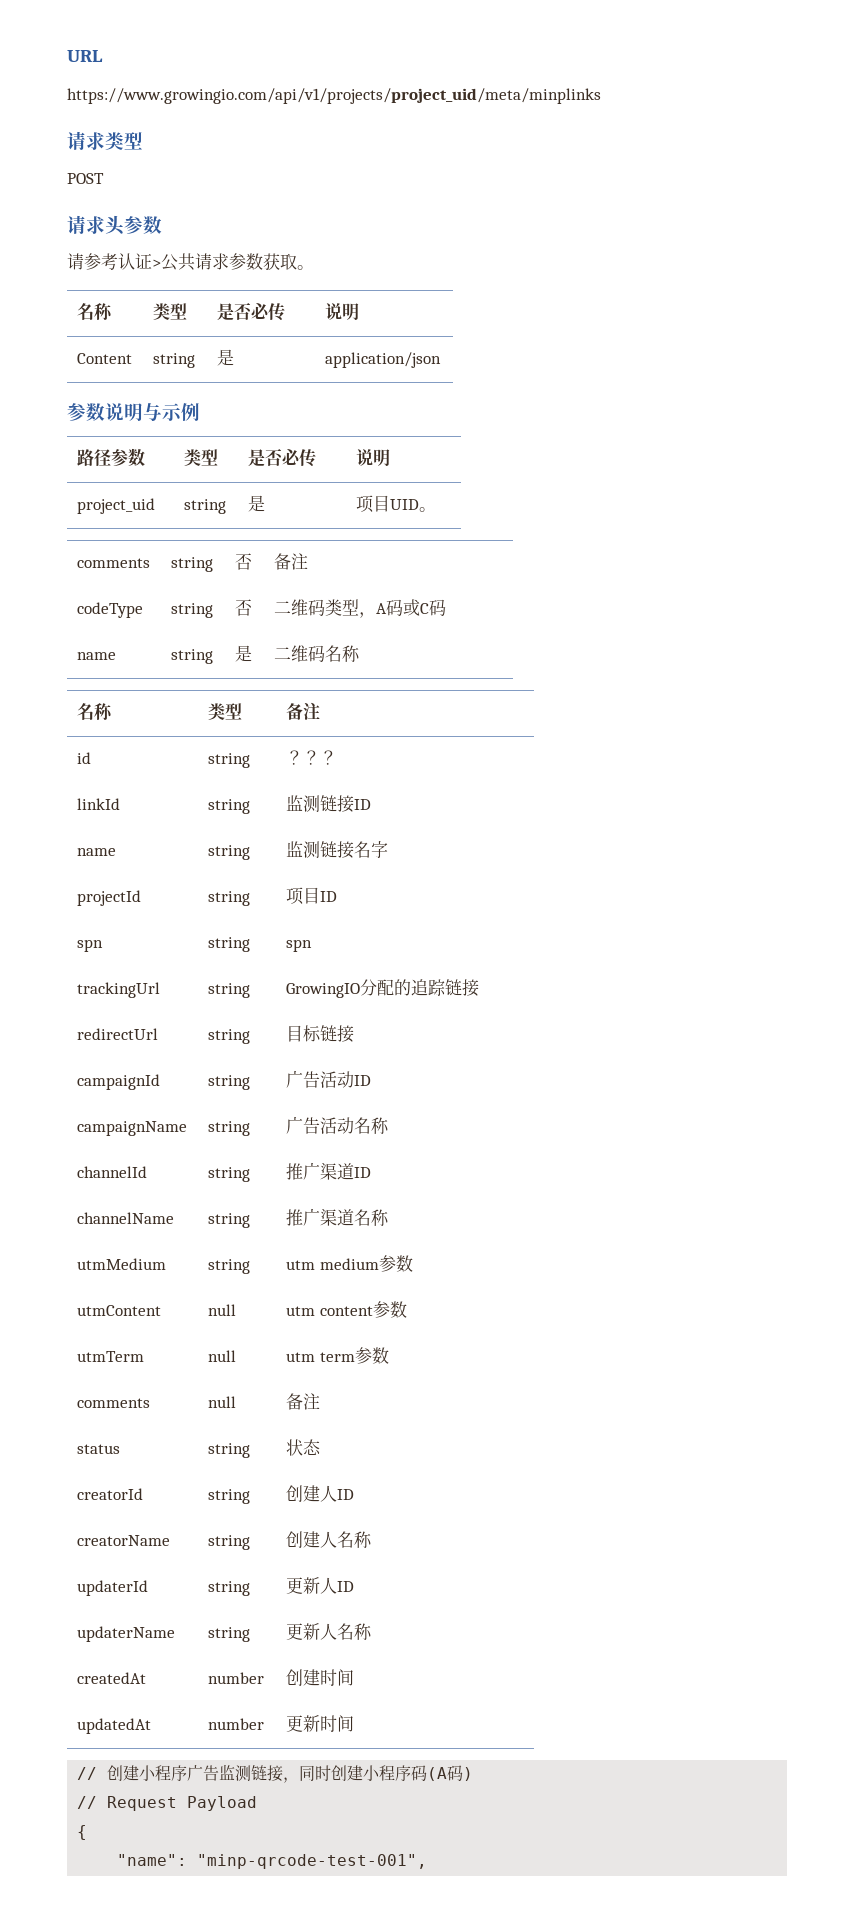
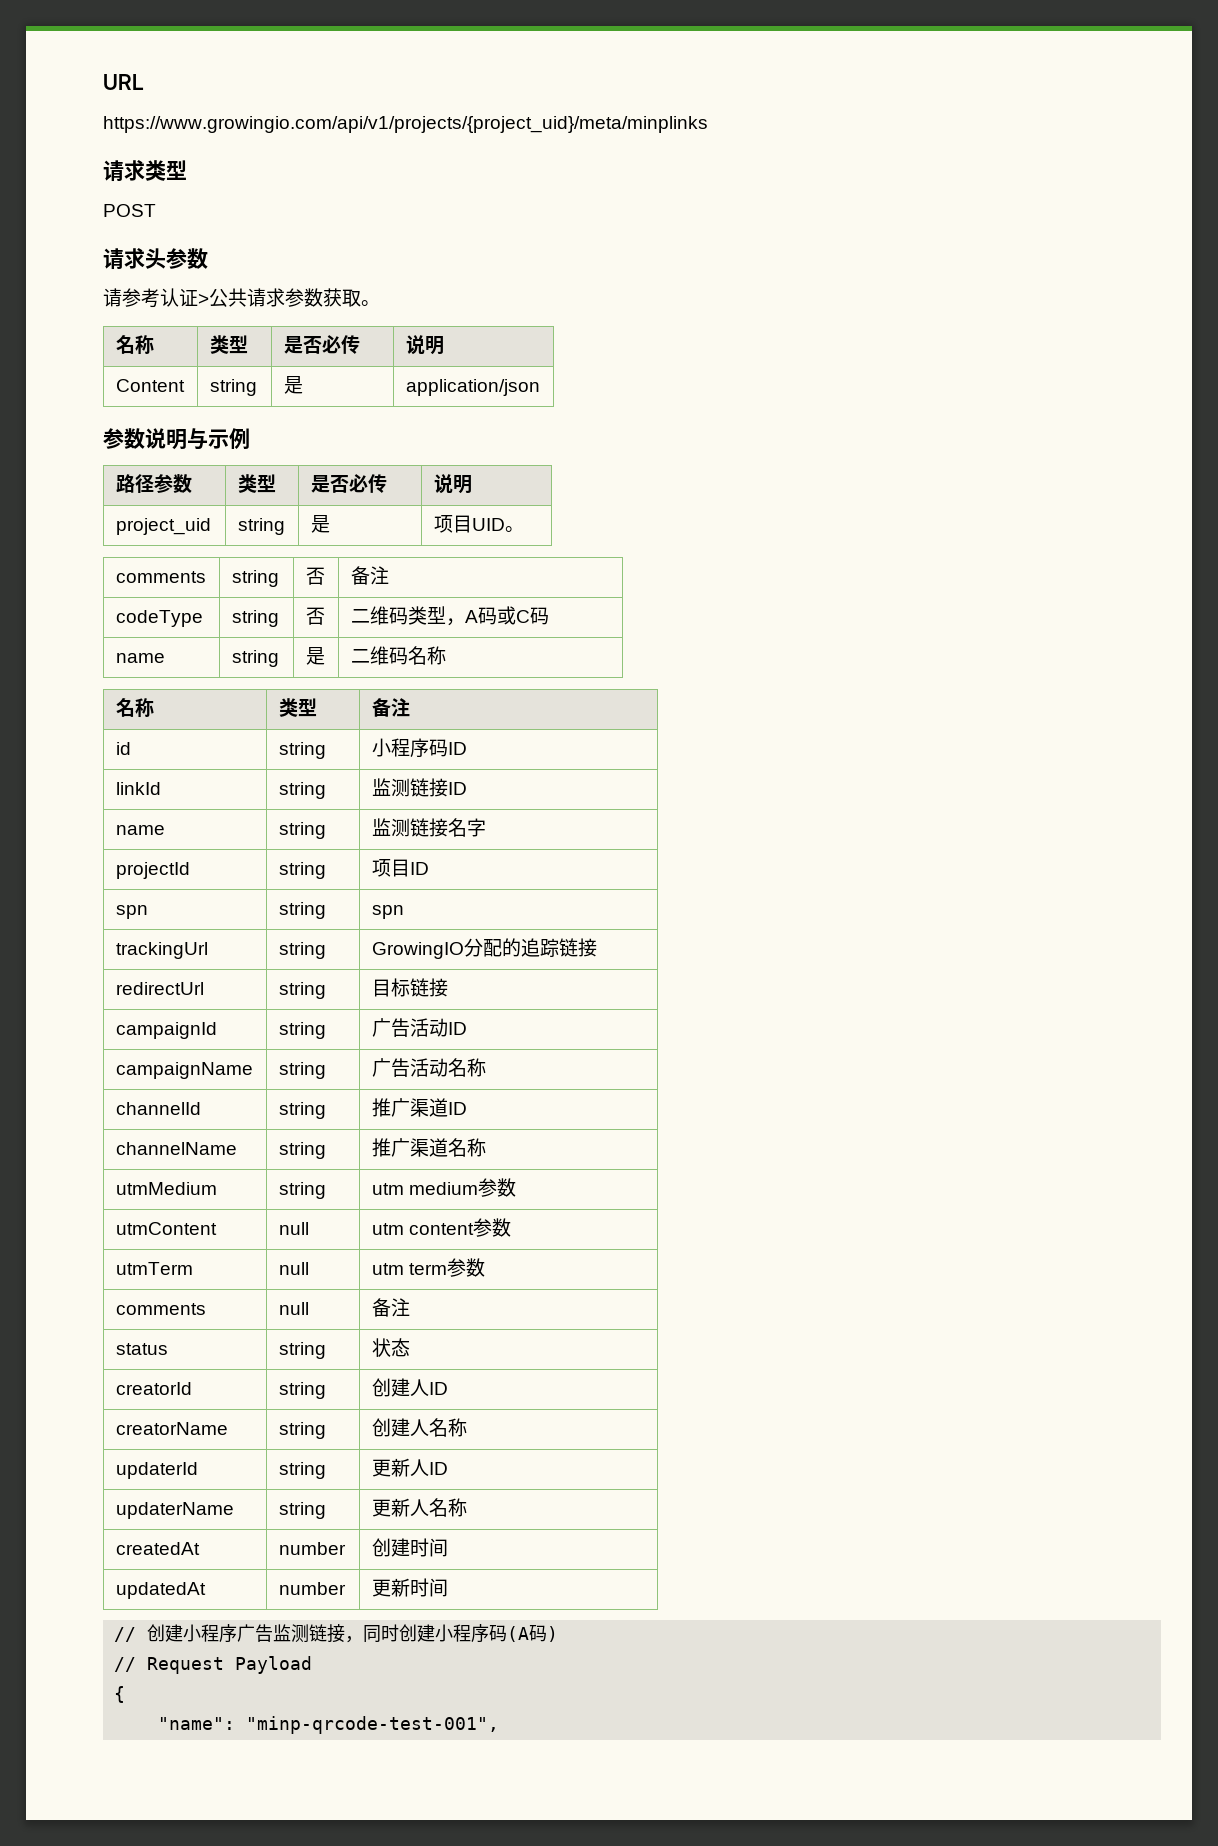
- https://www.growingio.com/api/v1/projects/project_uid/meta/minplinks
+ https://www.growingio.com/api/v1/projects/{project_uid}/meta/minplinks
- id | string | ？？？
+ id | string | 小程序码ID

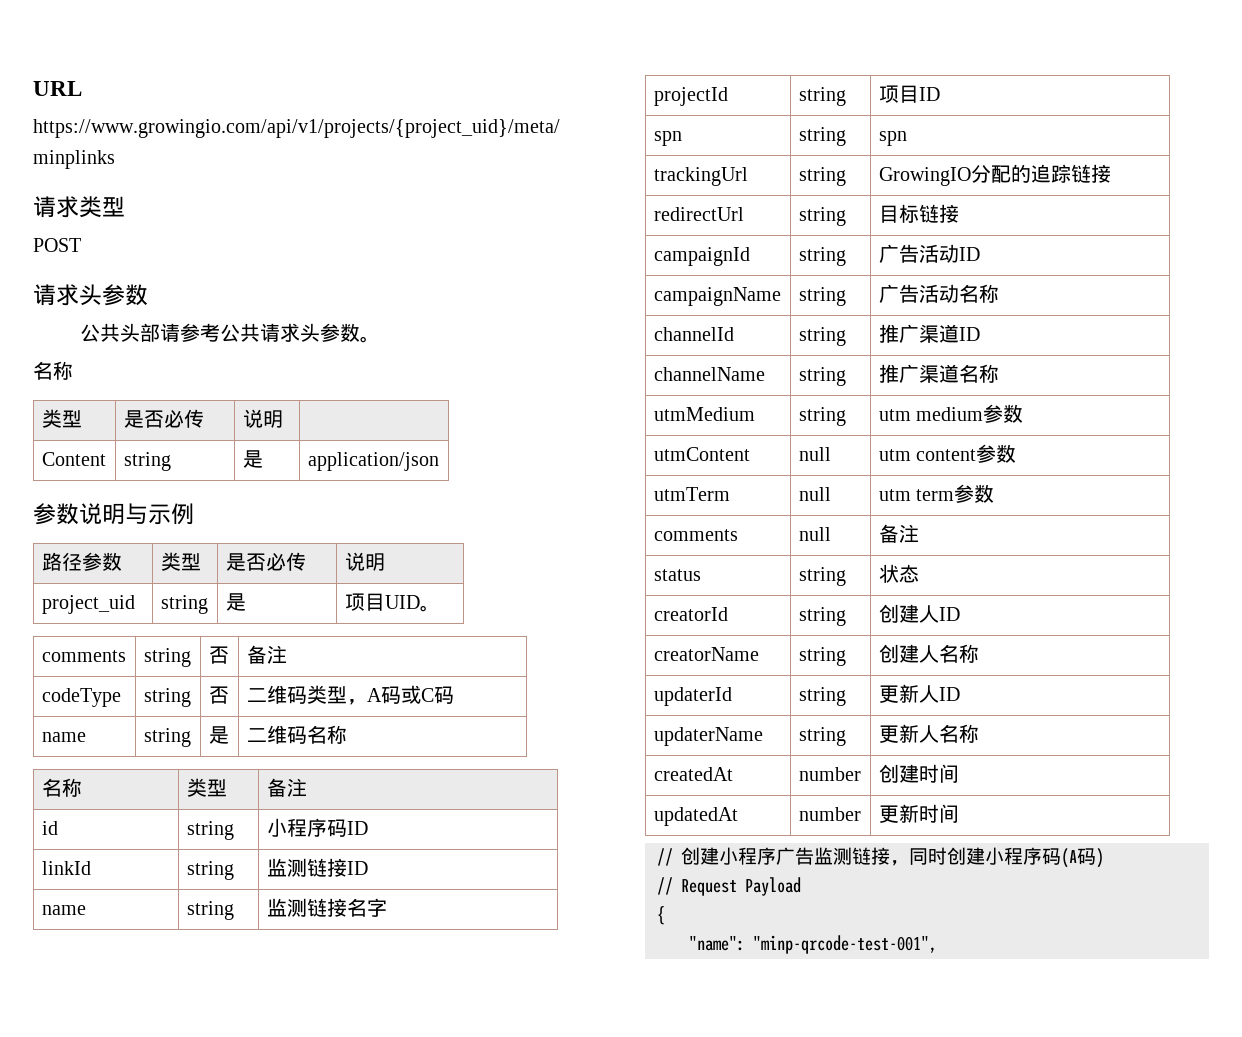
- 请参考认证>公共请求参数获取。
- 名称 | 类型 | 是否必传 | 说明
+ 公共头部请参考公共请求头参数。
+ 名称
+ 类型 | 是否必传 | 说明 |

